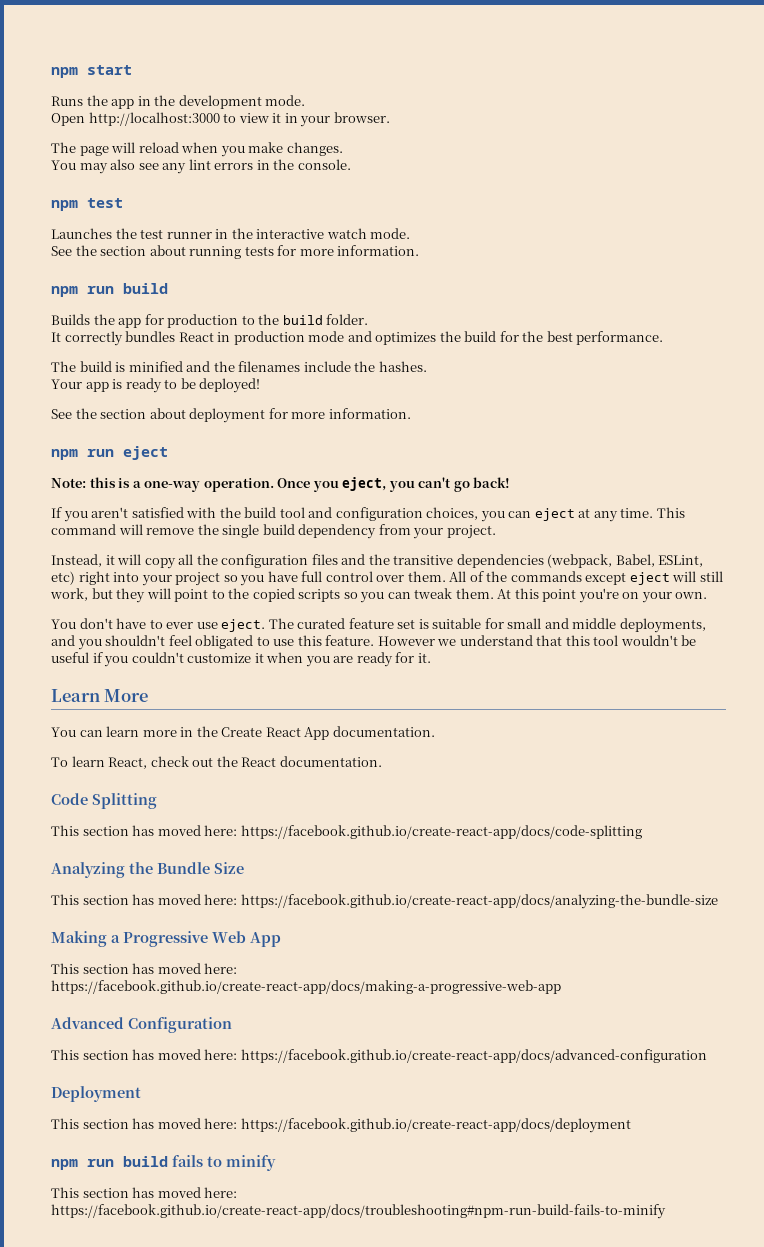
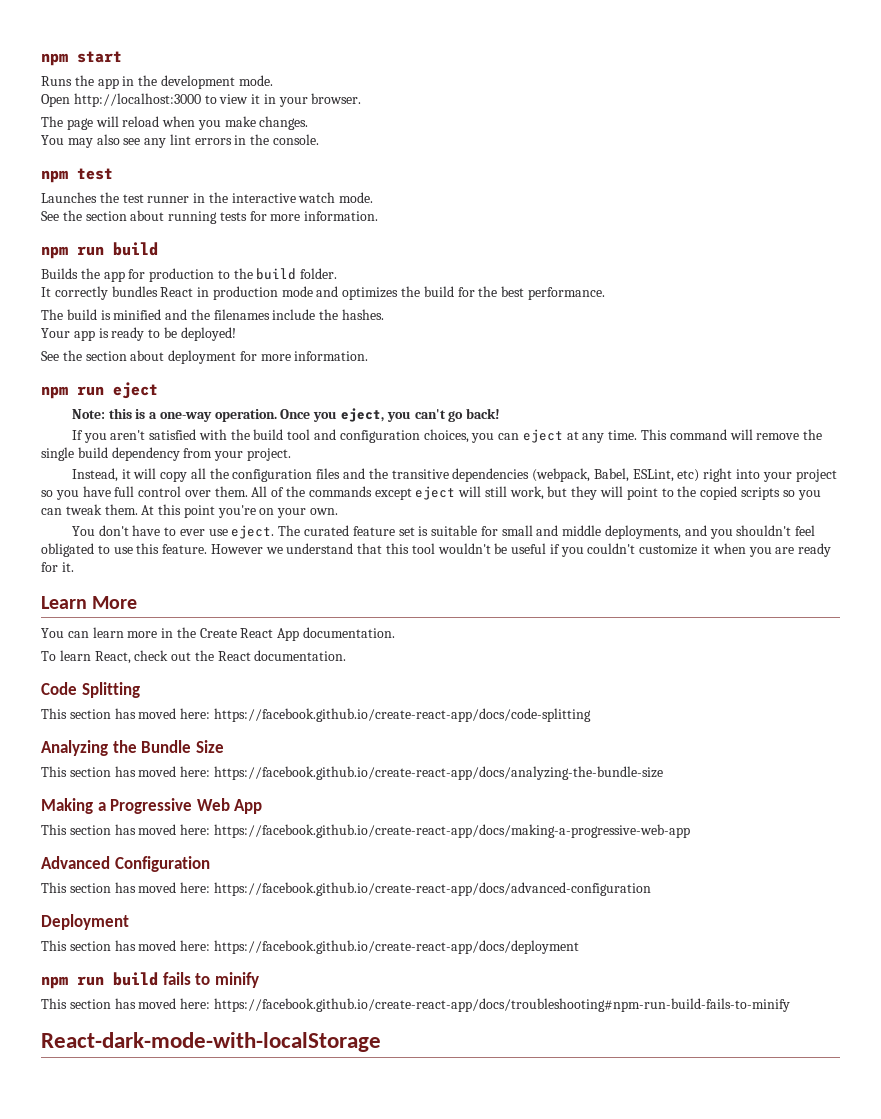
+ React-dark-mode-with-localStorage

